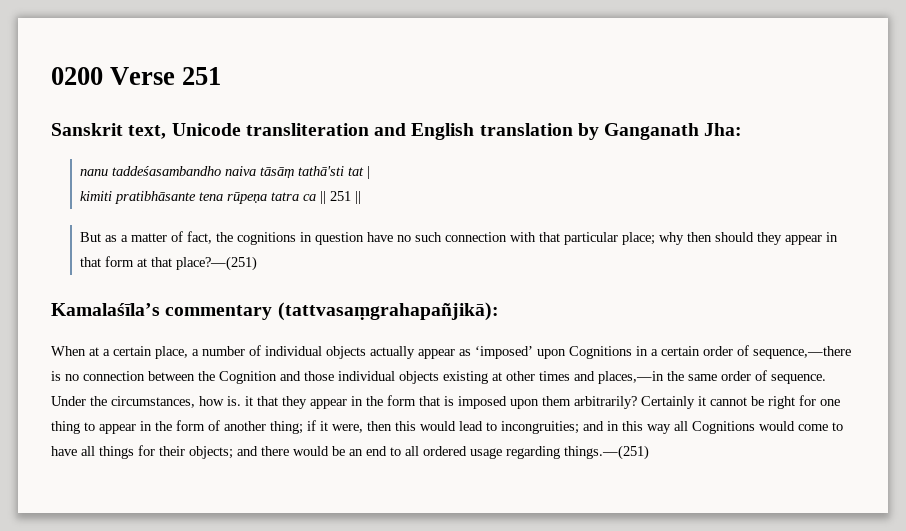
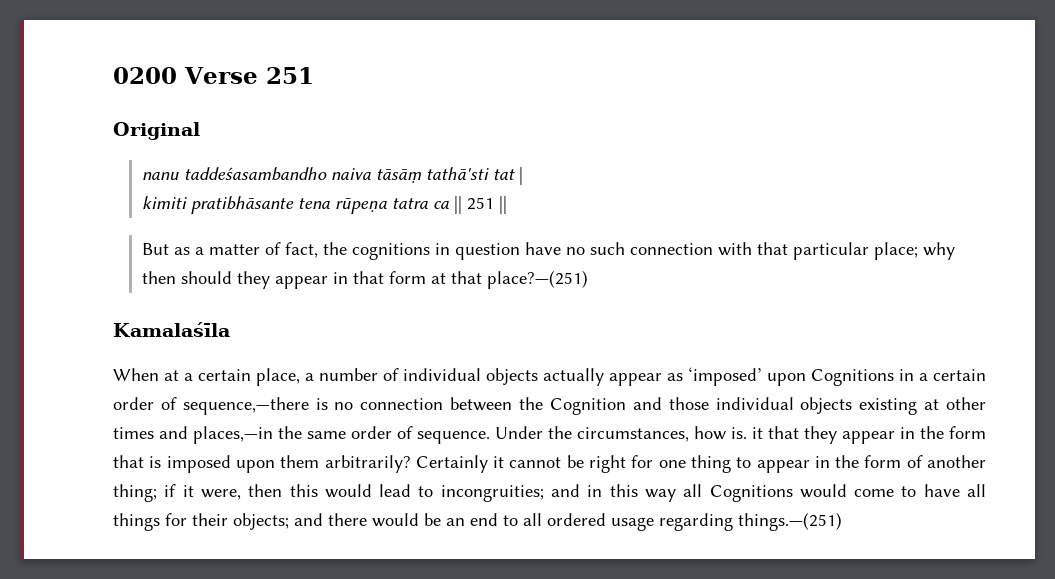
- Sanskrit text, Unicode transliteration and English translation by Ganganath Jha:
+ Original
- Kamalaśīla’s commentary (tattvasaṃgrahapañjikā):
+ Kamalaśīla

